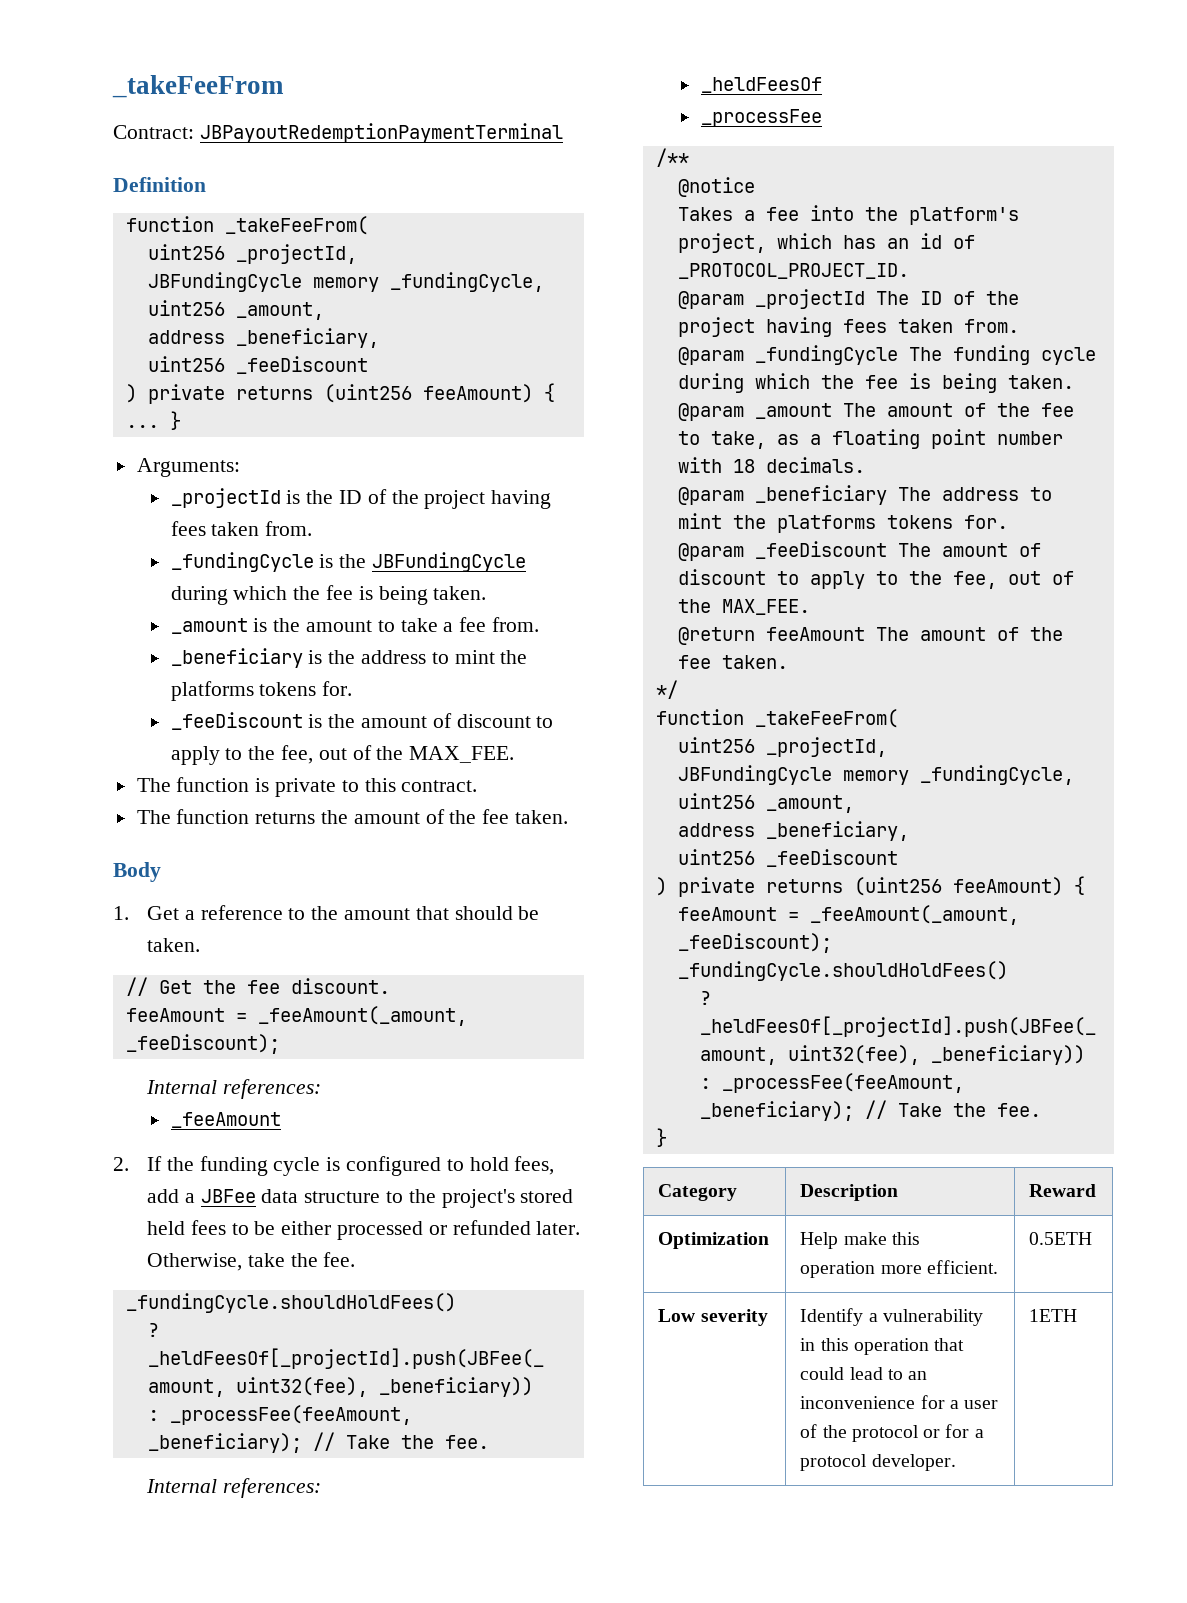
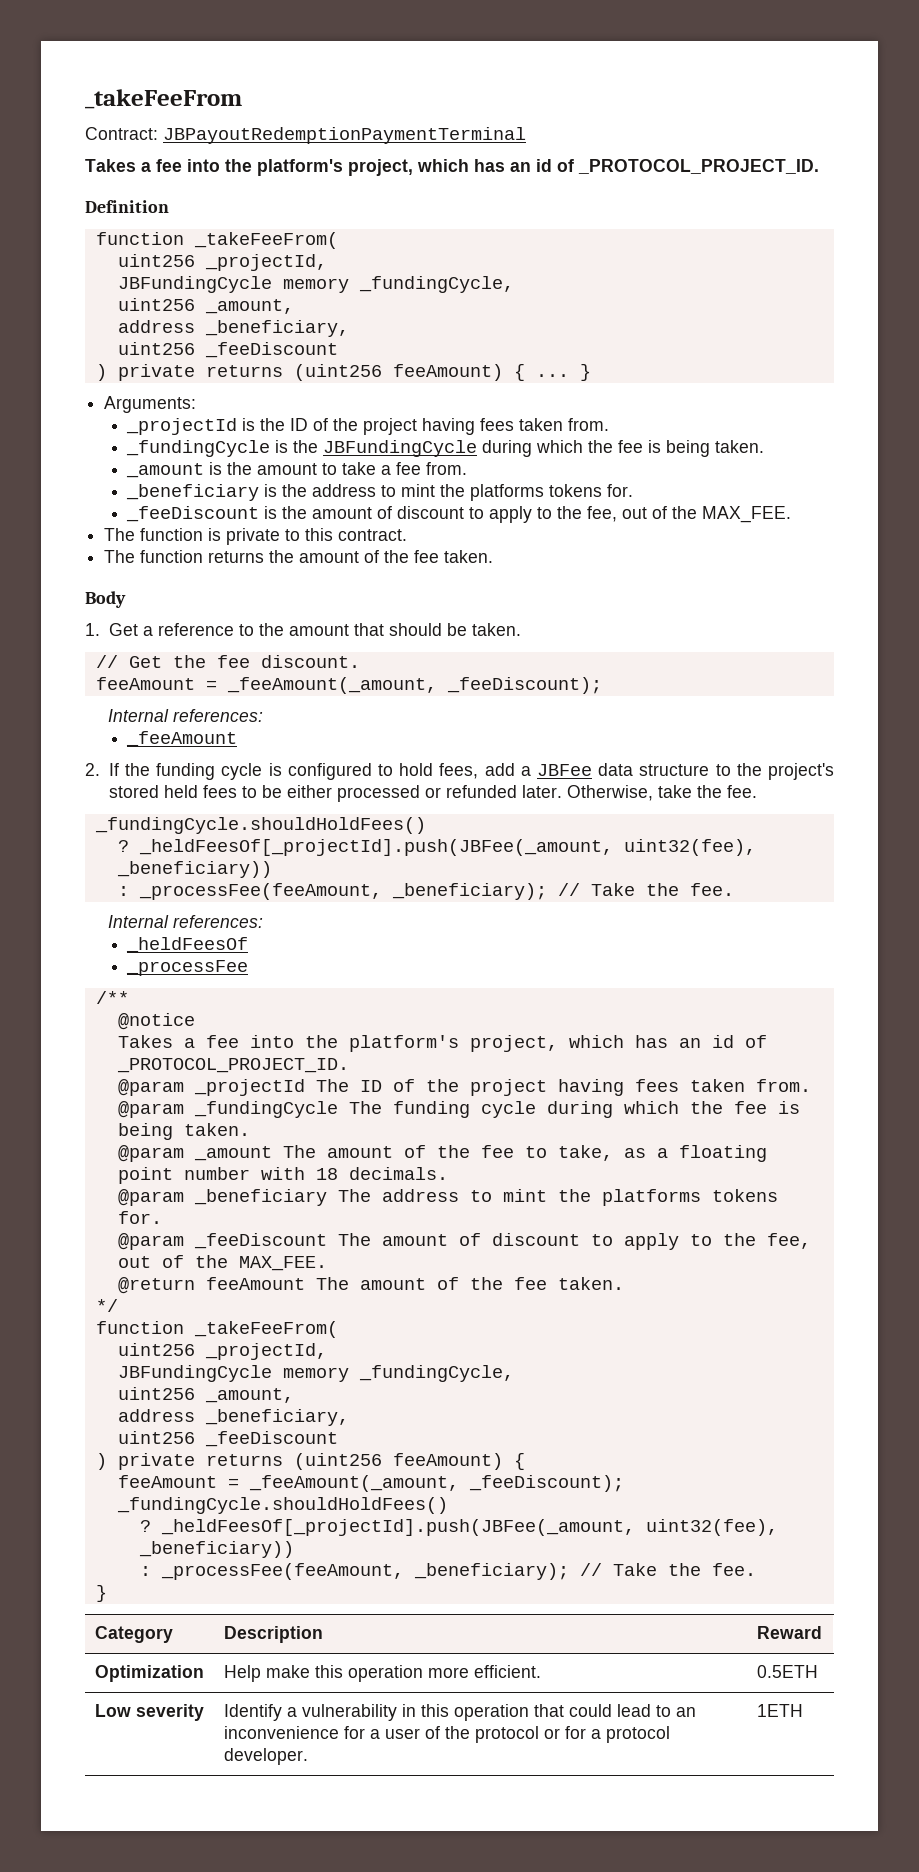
  Contract: JBPayoutRedemptionPaymentTerminal
+ Takes a fee into the platform's project, which has an id of _PROTOCOL_PROJECT_ID.

